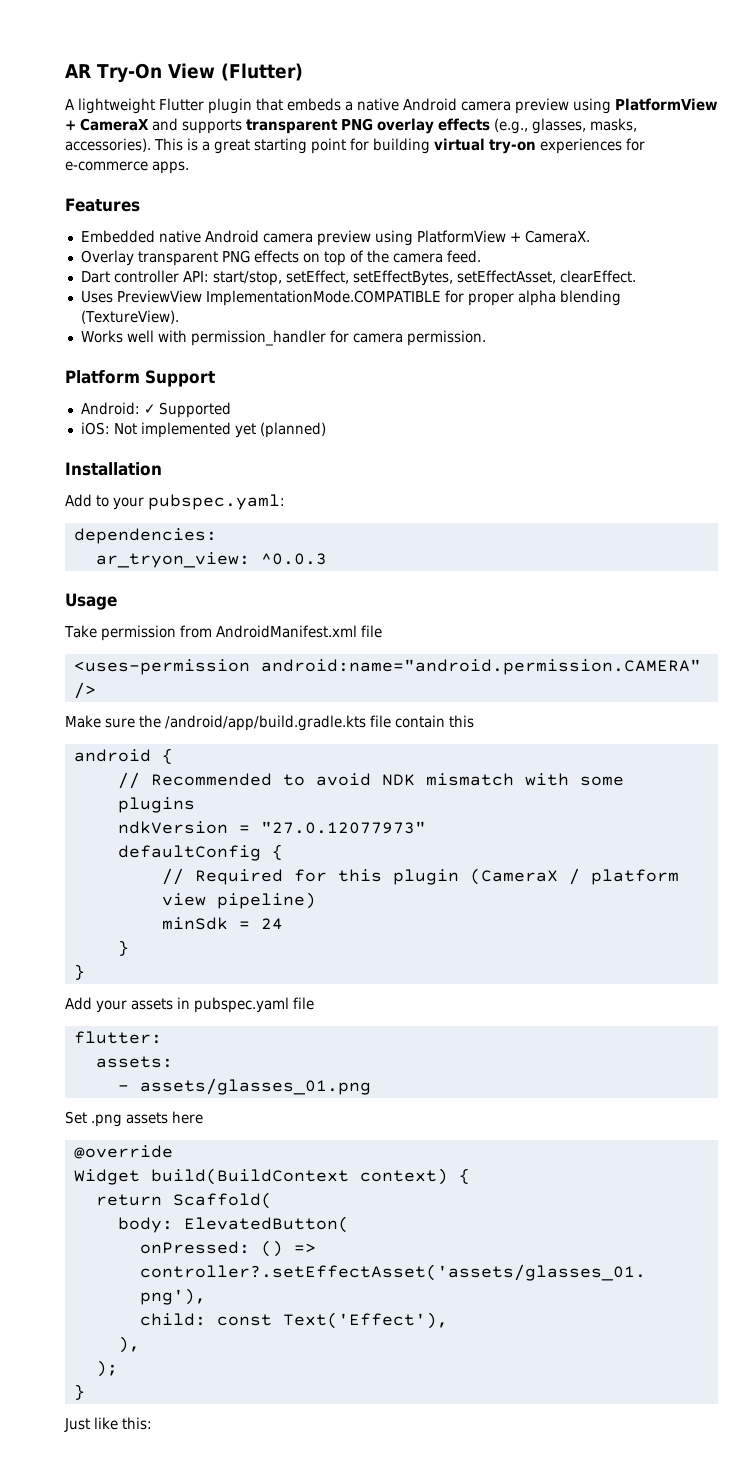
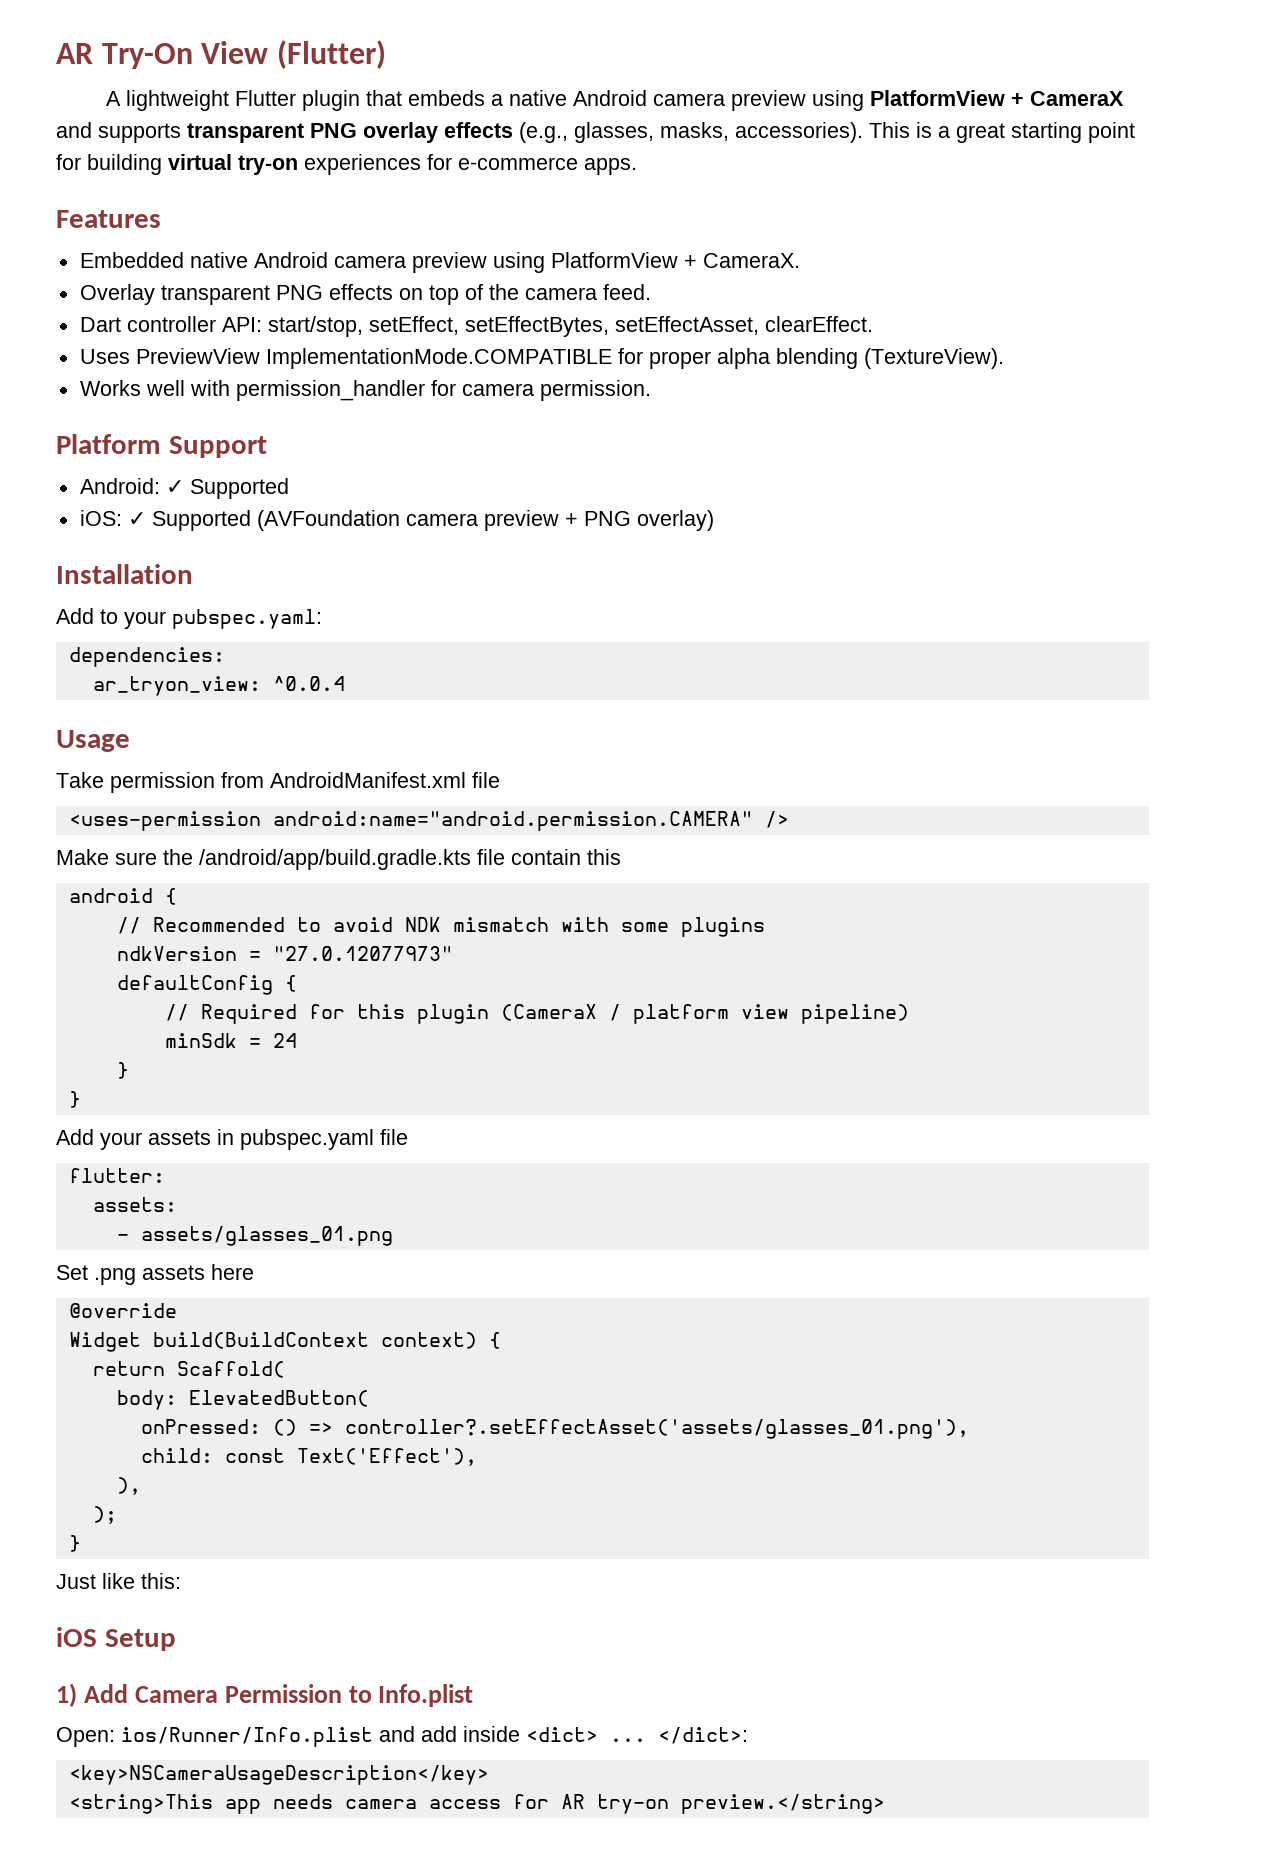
- iOS: Not implemented yet (planned)
+ iOS: ✓ Supported (AVFoundation camera preview + PNG overlay)
- ar_tryon_view: ^0.0.3
+ ar_tryon_view: ^0.0.4
+ iOS Setup
+ 1) Add Camera Permission to Info.plist
+ Open: ios/Runner/Info.plist and add inside <dict> ... </dict>:
+ <key>NSCameraUsageDescription</key>
+ <string>This app needs camera access for AR try-on preview.</string>

